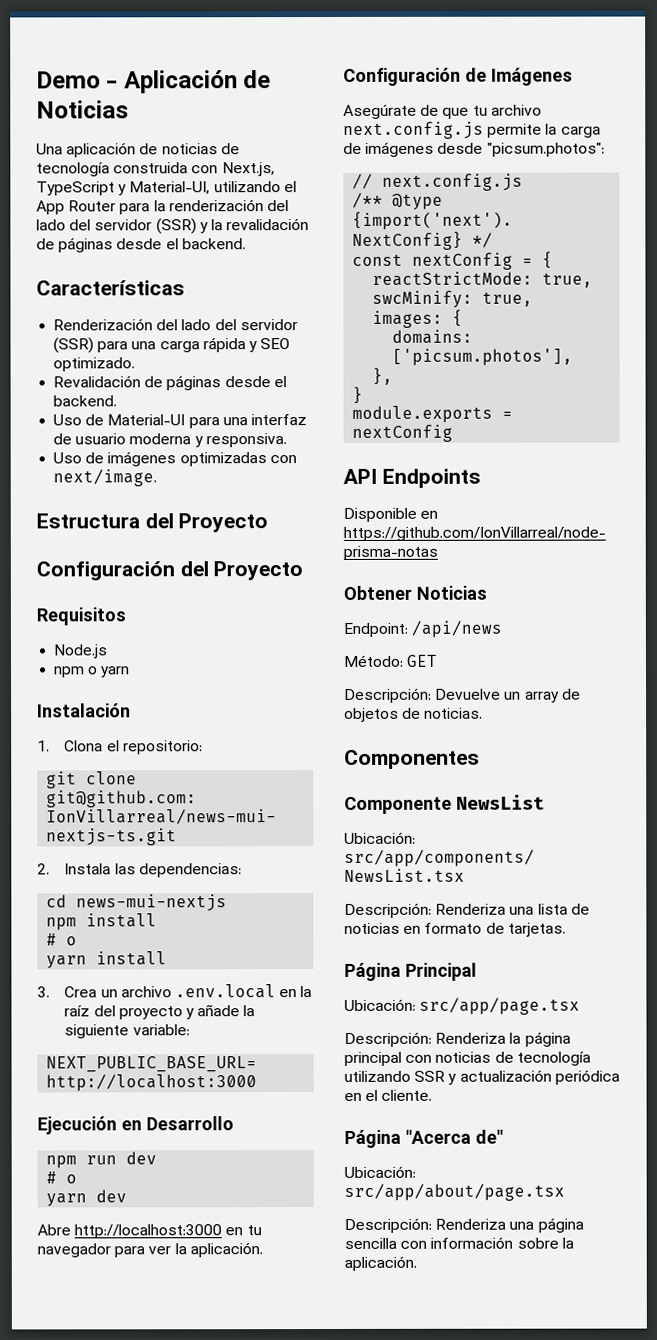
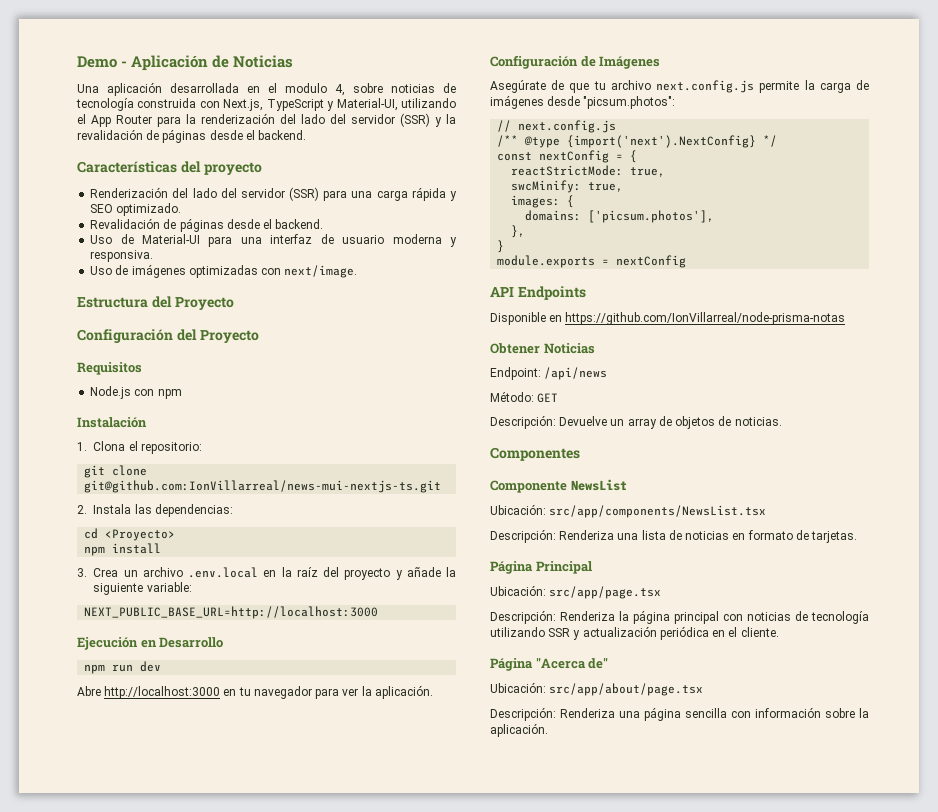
- Una aplicación de noticias de tecnología construida con Next.js, TypeScript y Material-UI, utilizando el App Router para la renderización del lado del servidor (SSR) y la revalidación de páginas desde el backend.
+ Una aplicación desarrollada en el modulo 4, sobre noticias de tecnología construida con Next.js, TypeScript y Material-UI, utilizando el App Router para la renderización del lado del servidor (SSR) y la revalidación de páginas desde el backend.
- Características
+ Características del proyecto
- Node.js
- npm o yarn
+ Node.js con npm
- cd news-mui-nextjs
+ cd <Proyecto>
  npm install
- # o
- yarn install
  npm run dev
- # o
- yarn dev

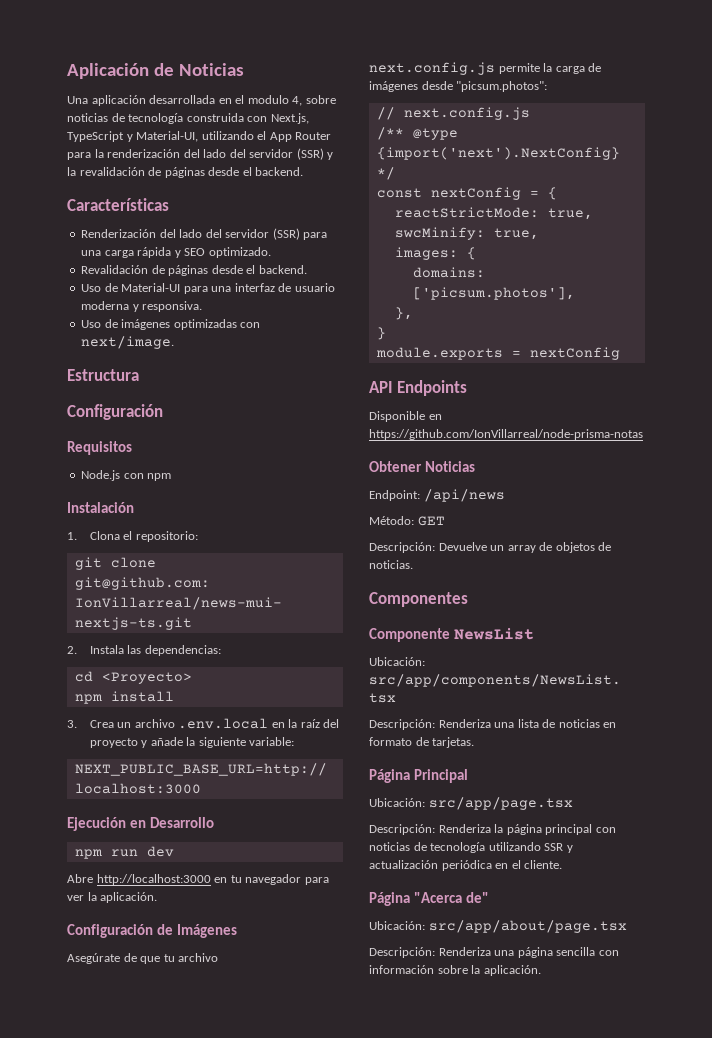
- Demo - Aplicación de Noticias
+ Aplicación de Noticias
- Características del proyecto
+ Características
- Estructura del Proyecto
- Configuración del Proyecto
+ Estructura
+ Configuración

